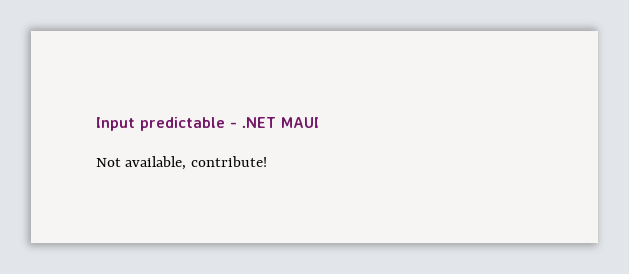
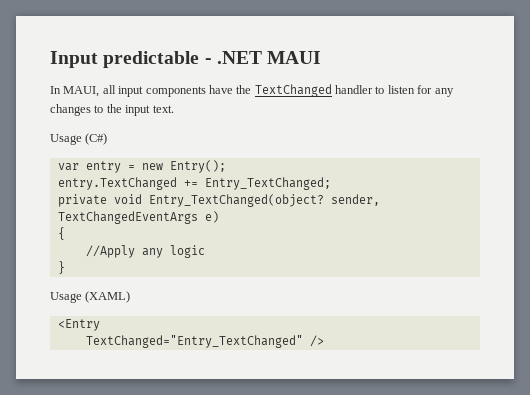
- Not available, contribute!
+ In MAUI, all input components have the TextChanged handler to listen for any changes to the input text.
+ Usage (C#)
+ var entry = new Entry();
+ entry.TextChanged += Entry_TextChanged;
+ private void Entry_TextChanged(object? sender, TextChangedEventArgs e)
+ {
+ //Apply any logic
+ }
+ Usage (XAML)
+ <Entry
+ TextChanged="Entry_TextChanged" />

